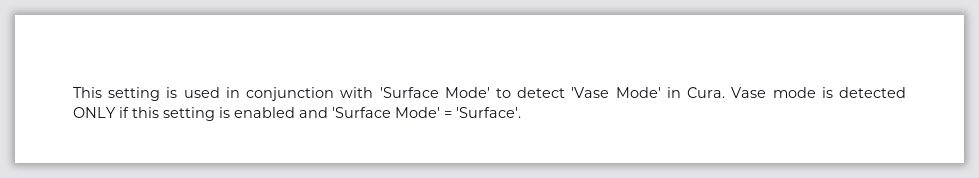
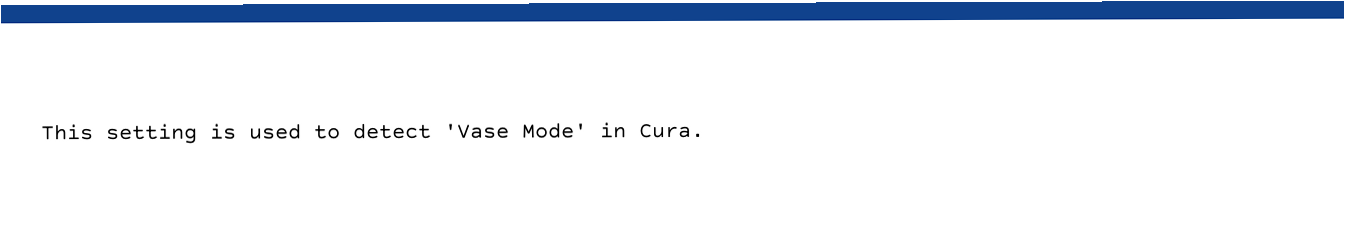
- This setting is used in conjunction with 'Surface Mode' to detect 'Vase Mode' in Cura. Vase mode is detected ONLY if this setting is enabled and 'Surface Mode' = 'Surface'.
+ This setting is used to detect 'Vase Mode' in Cura.

